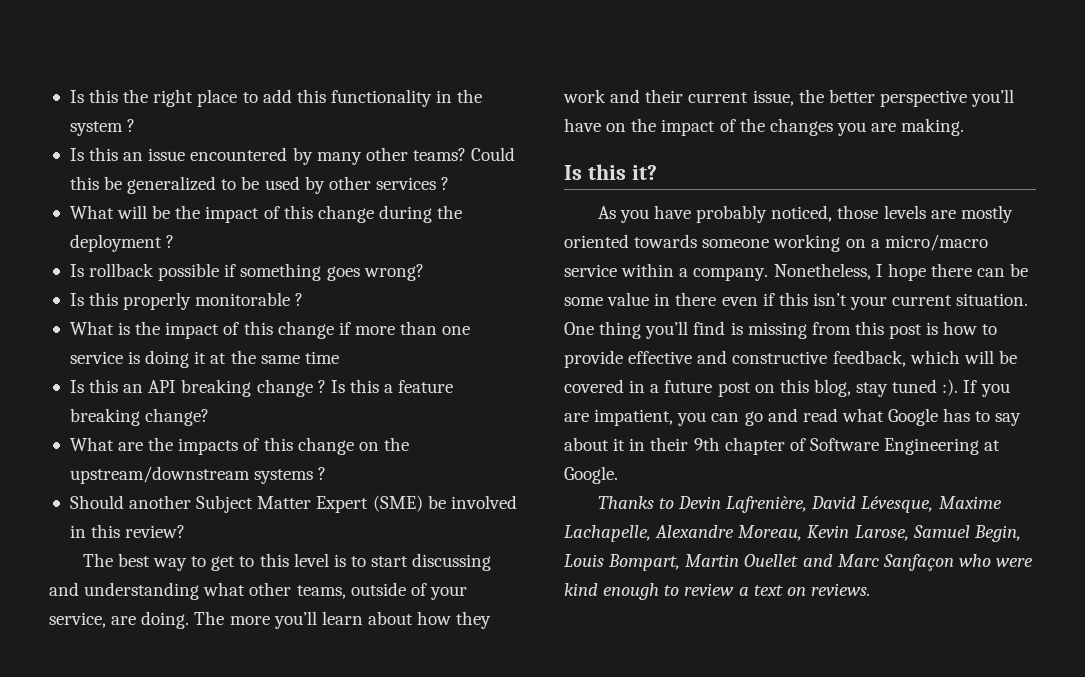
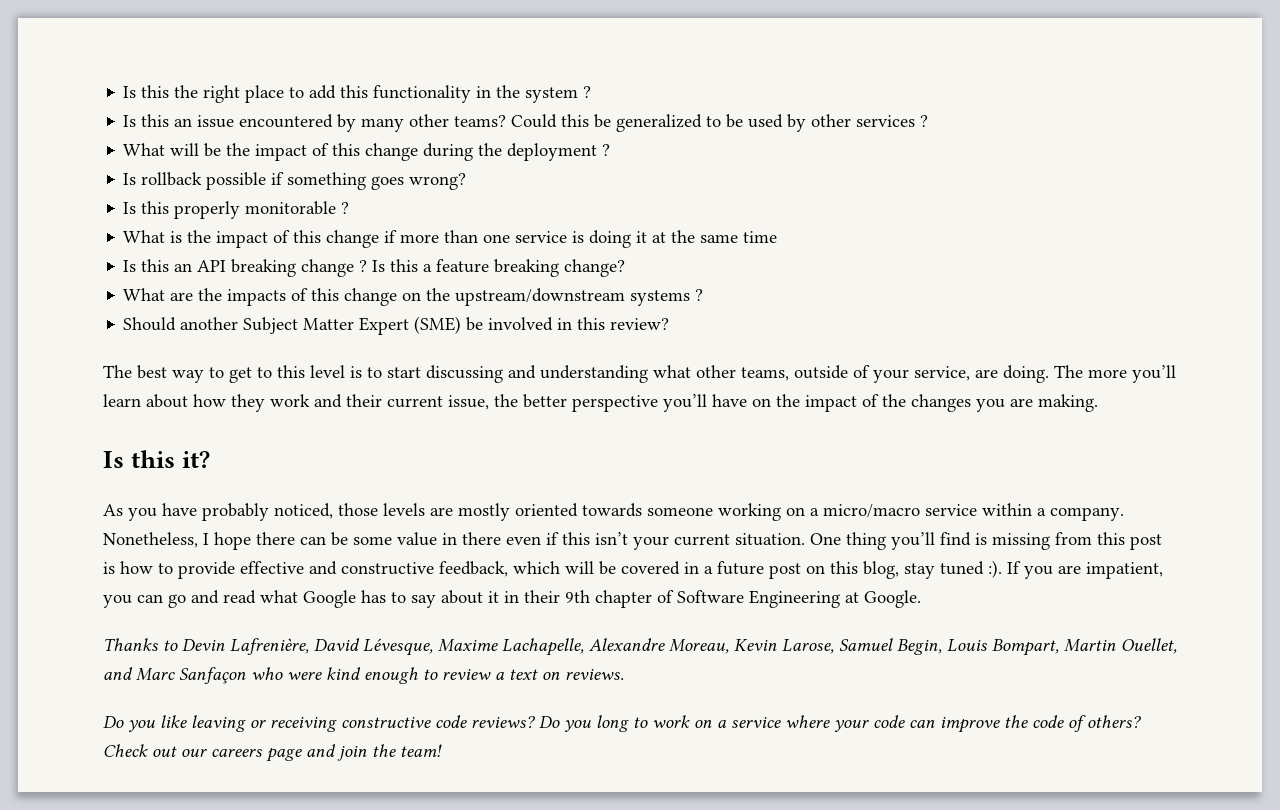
- Thanks to Devin Lafrenière, David Lévesque, Maxime Lachapelle, Alexandre Moreau, Kevin Larose, Samuel Begin, Louis Bompart, Martin Ouellet and Marc Sanfaçon who were kind enough to review a text on reviews.
+ Thanks to Devin Lafrenière, David Lévesque, Maxime Lachapelle, Alexandre Moreau, Kevin Larose, Samuel Begin, Louis Bompart, Martin Ouellet, and Marc Sanfaçon who were kind enough to review a text on reviews.
+ Do you like leaving or receiving constructive code reviews? Do you long to work on a service where your code can improve the code of others? Check out our careers page and join the team!

